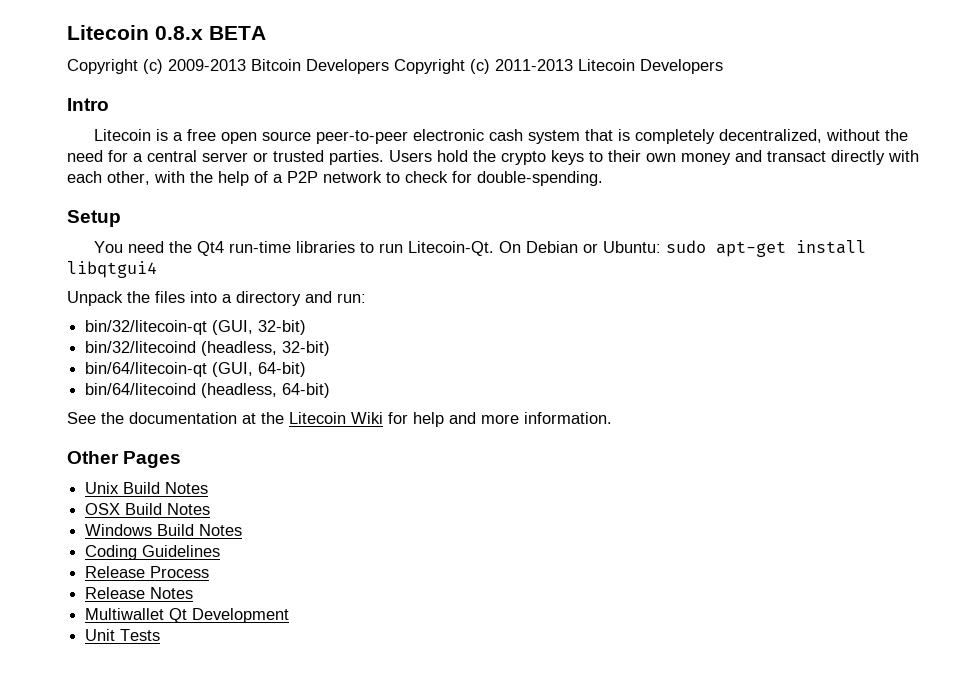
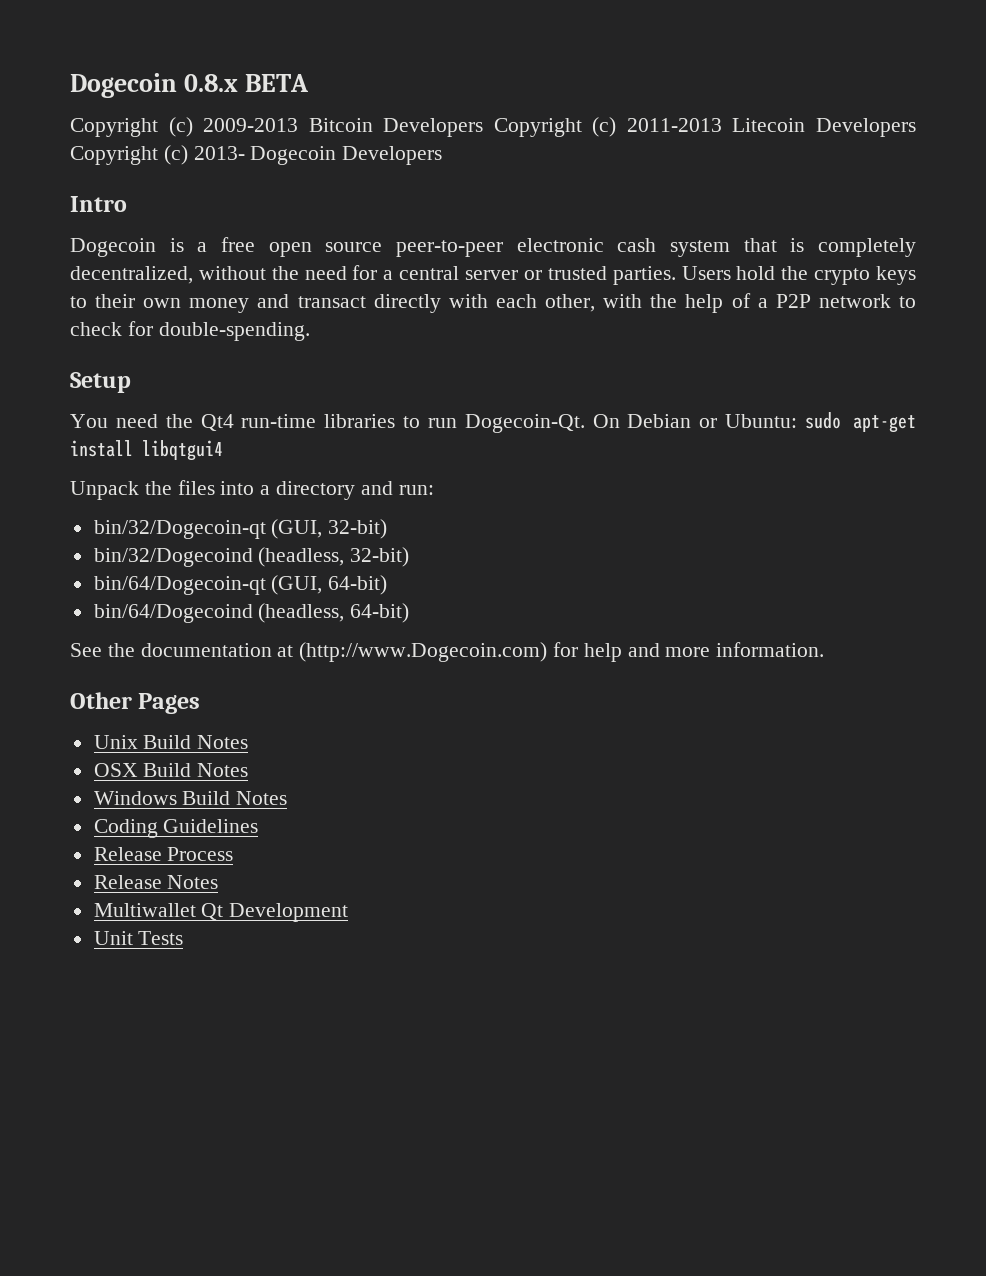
- Litecoin 0.8.x BETA
+ Dogecoin 0.8.x BETA
- Copyright (c) 2009-2013 Bitcoin Developers Copyright (c) 2011-2013 Litecoin Developers
+ Copyright (c) 2009-2013 Bitcoin Developers Copyright (c) 2011-2013 Litecoin Developers Copyright (c) 2013- Dogecoin Developers
- Litecoin is a free open source peer-to-peer electronic cash system that is completely decentralized, without the need for a central server or trusted parties.
+ Dogecoin is a free open source peer-to-peer electronic cash system that is completely decentralized, without the need for a central server or trusted parties.
- You need the Qt4 run-time libraries to run Litecoin-Qt.
+ You need the Qt4 run-time libraries to run Dogecoin-Qt.
- bin/32/litecoin-qt (GUI, 32-bit)
+ bin/32/Dogecoin-qt (GUI, 32-bit)
- bin/32/litecoind (headless, 32-bit)
+ bin/32/Dogecoind (headless, 32-bit)
- bin/64/litecoin-qt (GUI, 64-bit)
+ bin/64/Dogecoin-qt (GUI, 64-bit)
- bin/64/litecoind (headless, 64-bit)
+ bin/64/Dogecoind (headless, 64-bit)
- See the documentation at the Litecoin Wiki for help and more information.
+ See the documentation at (http://www.Dogecoin.com) for help and more information.

